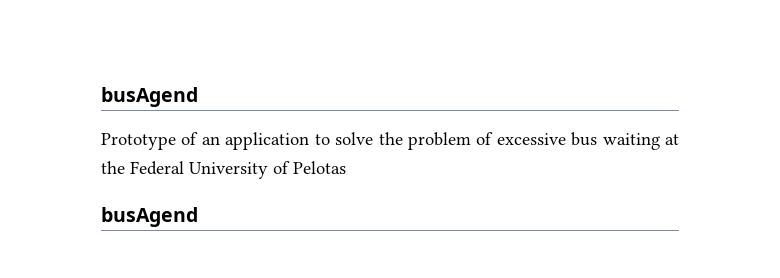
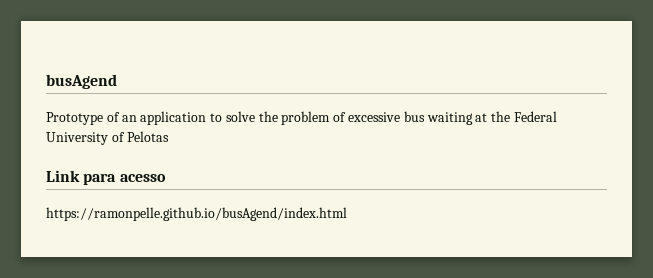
  Prototype of an application to solve the problem of excessive bus waiting at the Federal University of Pelotas
- busAgend
+ Link para acesso
+ https://ramonpelle.github.io/busAgend/index.html

